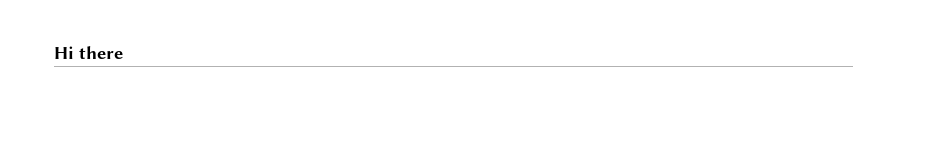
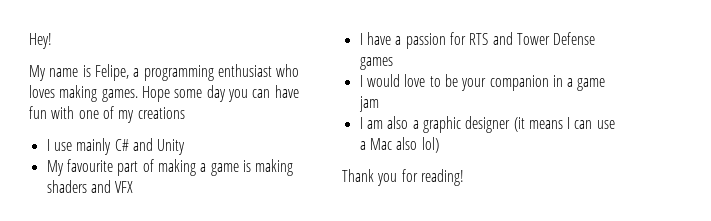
- Hi there
+ Hey!
+ My name is Felipe, a programming enthusiast who loves making games. Hope some day you can have fun with one of my creations
+ I use mainly C# and Unity
+ My favourite part of making a game is making shaders and VFX
+ I have a passion for RTS and Tower Defense games
+ I would love to be your companion in a game jam
+ I am also a graphic designer (it means I can use a Mac also lol)
+ Thank you for reading!

